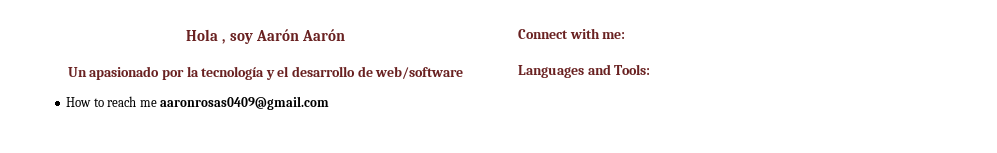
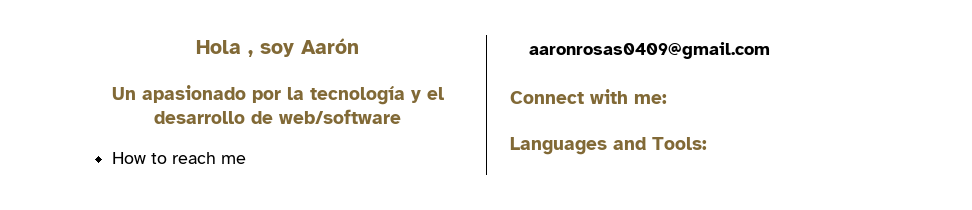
- Hola , soy Aarón Aarón
+ Hola , soy Aarón

